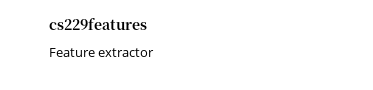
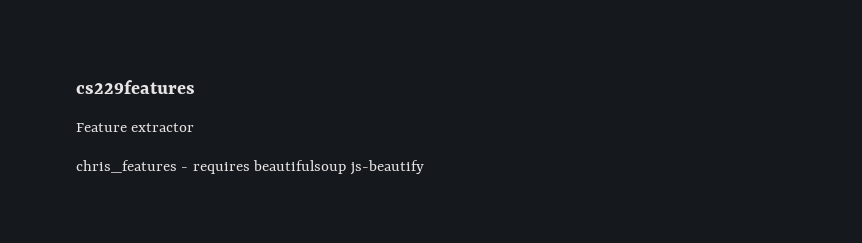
+ chris_features - requires beautifulsoup js-beautify

